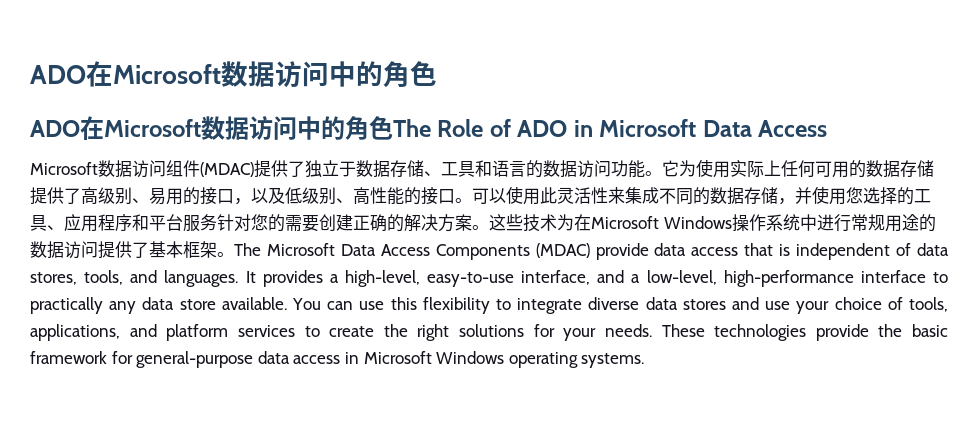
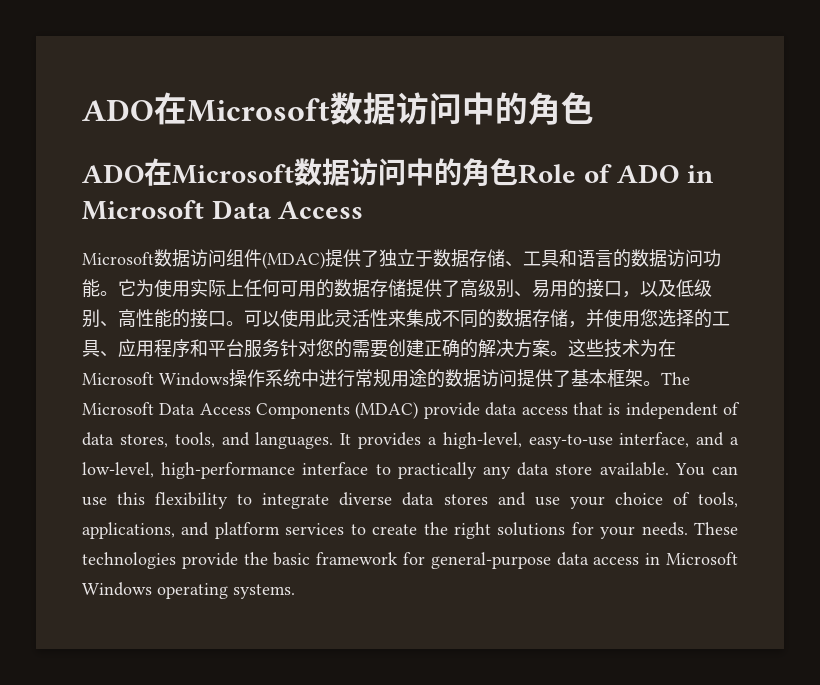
- ADO在Microsoft数据访问中的角色The Role of ADO in Microsoft Data Access
+ ADO在Microsoft数据访问中的角色Role of ADO in Microsoft Data Access

